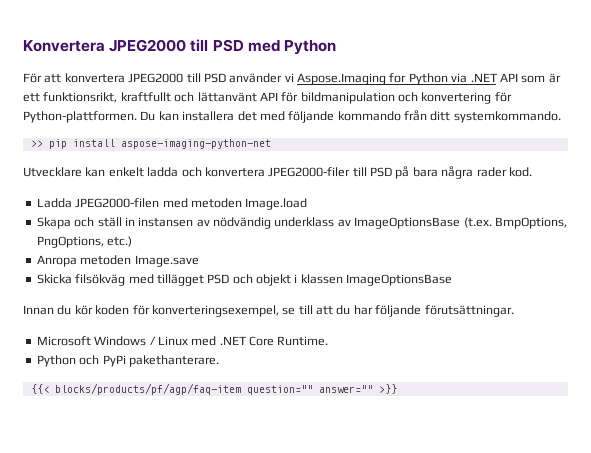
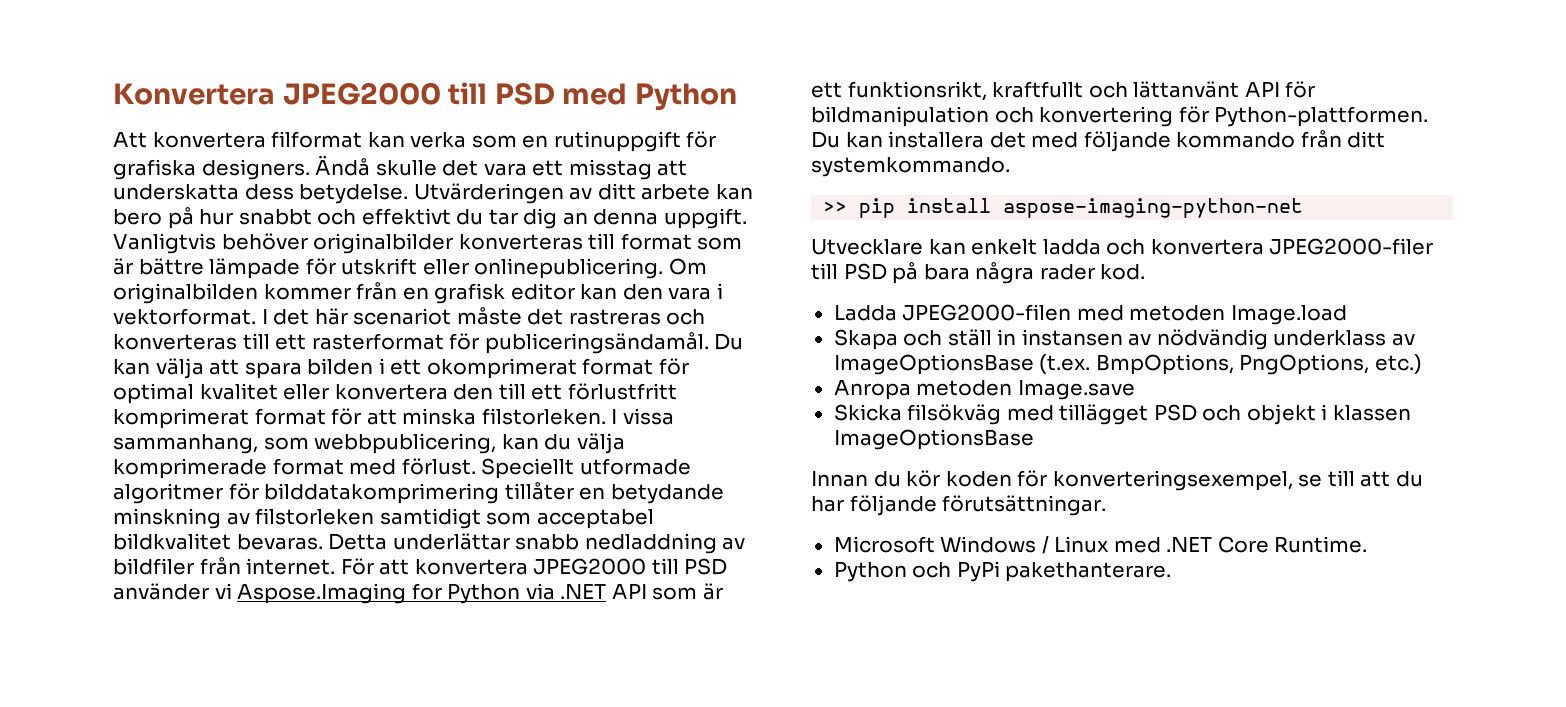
+ Att konvertera filformat kan verka som en rutinuppgift för grafiska designers. Ändå skulle det vara ett misstag att underskatta dess betydelse. Utvärderingen av ditt arbete kan bero på hur snabbt och effektivt du tar dig an denna uppgift. Vanligtvis behöver originalbilder konverteras till format som är bättre lämpade för utskrift eller onlinepublicering. Om originalbilden kommer från en grafisk editor kan den vara i vektorformat. I det här scenariot måste det rastreras och konverteras till ett rasterformat för publiceringsändamål. Du kan välja att spara bilden i ett okomprimerat format för optimal kvalitet eller konvertera den till ett förlustfritt komprimerat format för att minska filstorleken. I vissa sammanhang, som webbpublicering, kan du välja komprimerade format med förlust. Speciellt utformade algoritmer för bilddatakomprimering tillåter en betydande minskning av filstorleken samtidigt som acceptabel bildkvalitet bevaras. Detta underlättar snabb nedladdning av bildfiler från internet.
- {{< blocks/products/pf/agp/faq-item question="" answer="" >}}

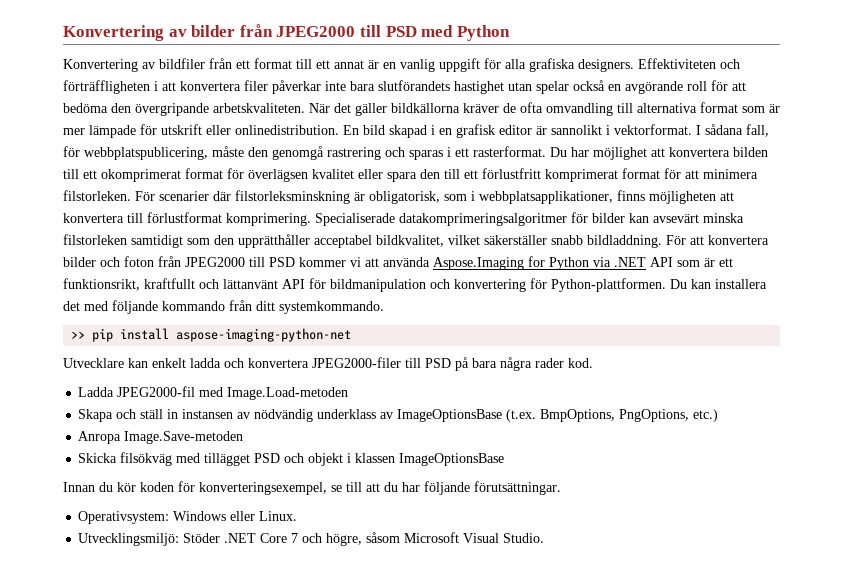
- Konvertera JPEG2000 till PSD med Python
+ Konvertering av bilder från JPEG2000 till PSD med Python
- Att konvertera filformat kan verka som en rutinuppgift för grafiska designers. Ändå skulle det vara ett misstag att underskatta dess betydelse. Utvärderingen av ditt arbete kan bero på hur snabbt och effektivt du tar dig an denna uppgift. Vanligtvis behöver originalbilder konverteras till format som är bättre lämpade för utskrift eller onlinepublicering. Om originalbilden kommer från en grafisk editor kan den vara i vektorformat. I det här scenariot måste det rastreras och konverteras till ett rasterformat för publiceringsändamål. Du kan välja att spara bilden i ett okomprimerat format för optimal kvalitet eller konvertera den till ett förlustfritt komprimerat format för att minska filstorleken. I vissa sammanhang, som webbpublicering, kan du välja komprimerade format med förlust. Speciellt utformade algoritmer för bilddatakomprimering tillåter en betydande minskning av filstorleken samtidigt som acceptabel bildkvalitet bevaras. Detta underlättar snabb nedladdning av bildfiler från internet. För att konvertera JPEG2000 till PSD använder vi Aspose.Imaging for Python via .NET API som är ett funktionsrikt, kraftfullt och lättanvänt API för bildmanipulation och konvertering för Python-plattformen.
+ Konvertering av bildfiler från ett format till ett annat är en vanlig uppgift för alla grafiska designers. Effektiviteten och förträffligheten i att konvertera filer påverkar inte bara slutförandets hastighet utan spelar också en avgörande roll för att bedöma den övergripande arbetskvaliteten. När det gäller bildkällorna kräver de ofta omvandling till alternativa format som är mer lämpade för utskrift eller onlinedistribution. En bild skapad i en grafisk editor är sannolikt i vektorformat. I sådana fall, för webbplatspublicering, måste den genomgå rastrering och sparas i ett rasterformat. Du har möjlighet att konvertera bilden till ett okomprimerat format för överlägsen kvalitet eller spara den till ett förlustfritt komprimerat format för att minimera filstorleken. För scenarier där filstorleksminskning är obligatorisk, som i webbplatsapplikationer, finns möjligheten att konvertera till förlustformat komprimering. Specialiserade datakomprimeringsalgoritmer för bilder kan avsevärt minska filstorleken samtidigt som den upprätthåller acceptabel bildkvalitet, vilket säkerställer snabb bildladdning. För att konvertera bilder och foton från JPEG2000 till PSD kommer vi att använda Aspose.Imaging for Python via .NET API som är ett funktionsrikt, kraftfullt och lättanvänt API för bildmanipulation och konvertering för Python-plattformen.
- Ladda JPEG2000-filen med metoden Image.load
+ Ladda JPEG2000-fil med Image.Load-metoden
- Anropa metoden Image.save
+ Anropa Image.Save-metoden
- Microsoft Windows / Linux med .NET Core Runtime.
- Python och PyPi pakethanterare.
+ Operativsystem: Windows eller Linux.
+ Utvecklingsmiljö: Stöder .NET Core 7 och högre, såsom Microsoft Visual Studio.

